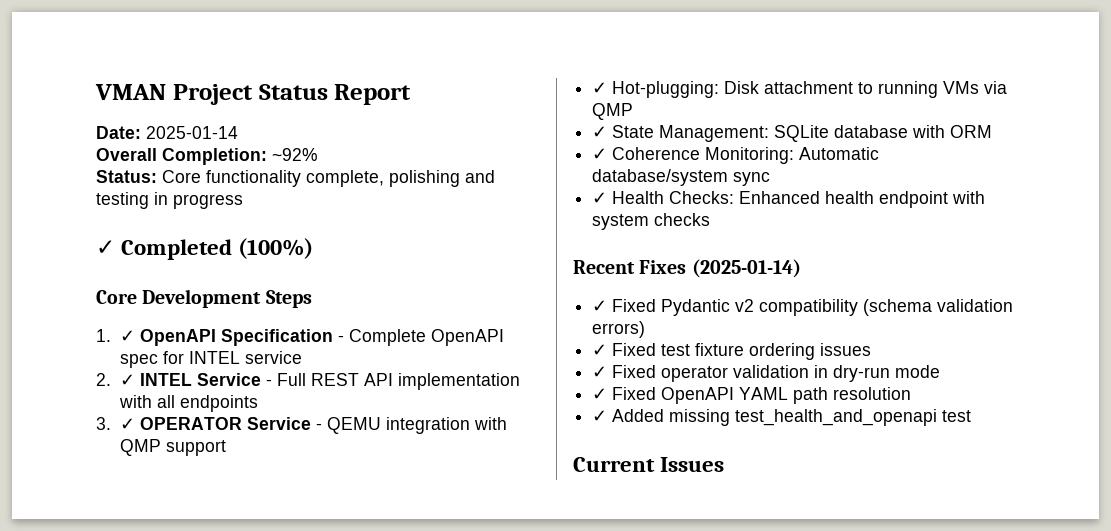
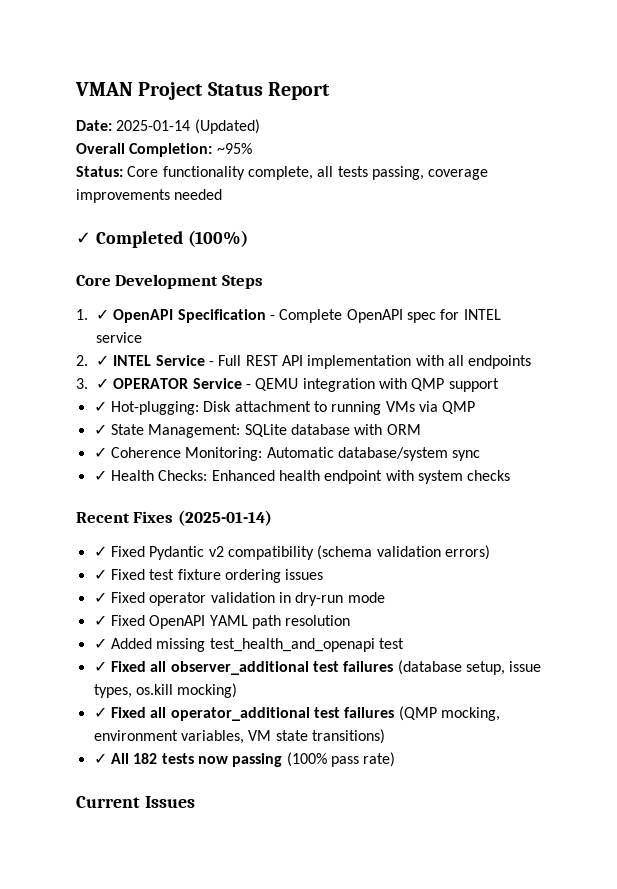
- Date: 2025-01-14
+ Date: 2025-01-14 (Updated)
- Overall Completion: ~92%
+ Overall Completion: ~95%
- Status: Core functionality complete, polishing and testing in progress
+ Status: Core functionality complete, all tests passing, coverage improvements needed
+ ✓ Fixed all observer_additional test failures (database setup, issue types, os.kill mocking)
+ ✓ Fixed all operator_additional test failures (QMP mocking, environment variables, VM state transitions)
+ ✓ All 182 tests now passing (100% pass rate)

